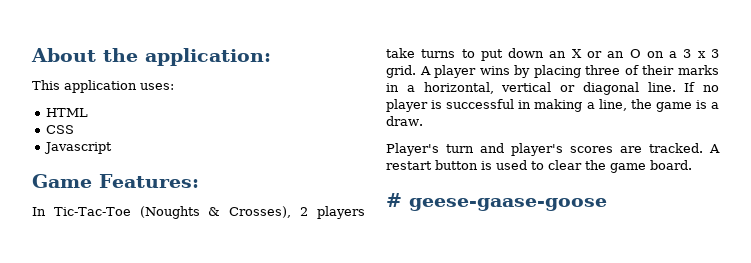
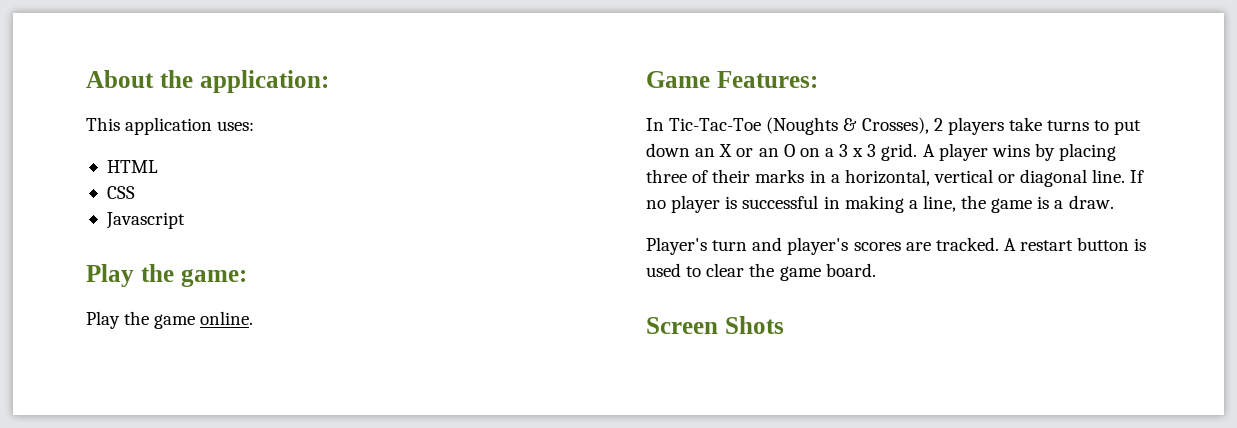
+ Play the game:
+ Play the game online.
- # geese-gaase-goose
+ Screen Shots

